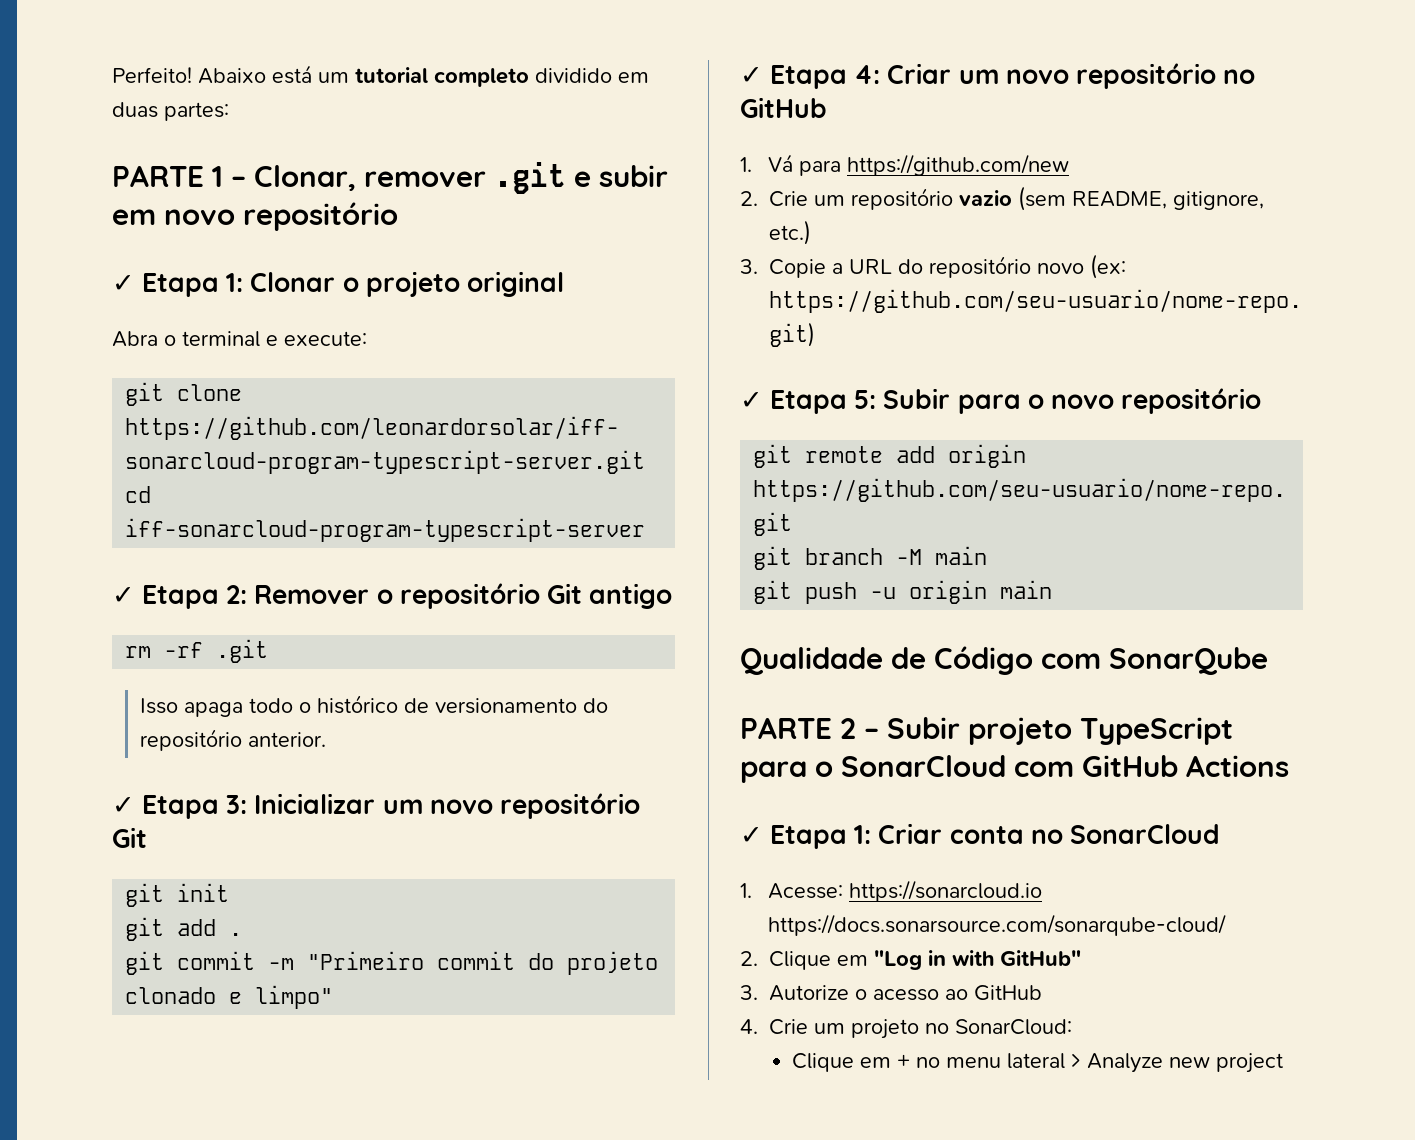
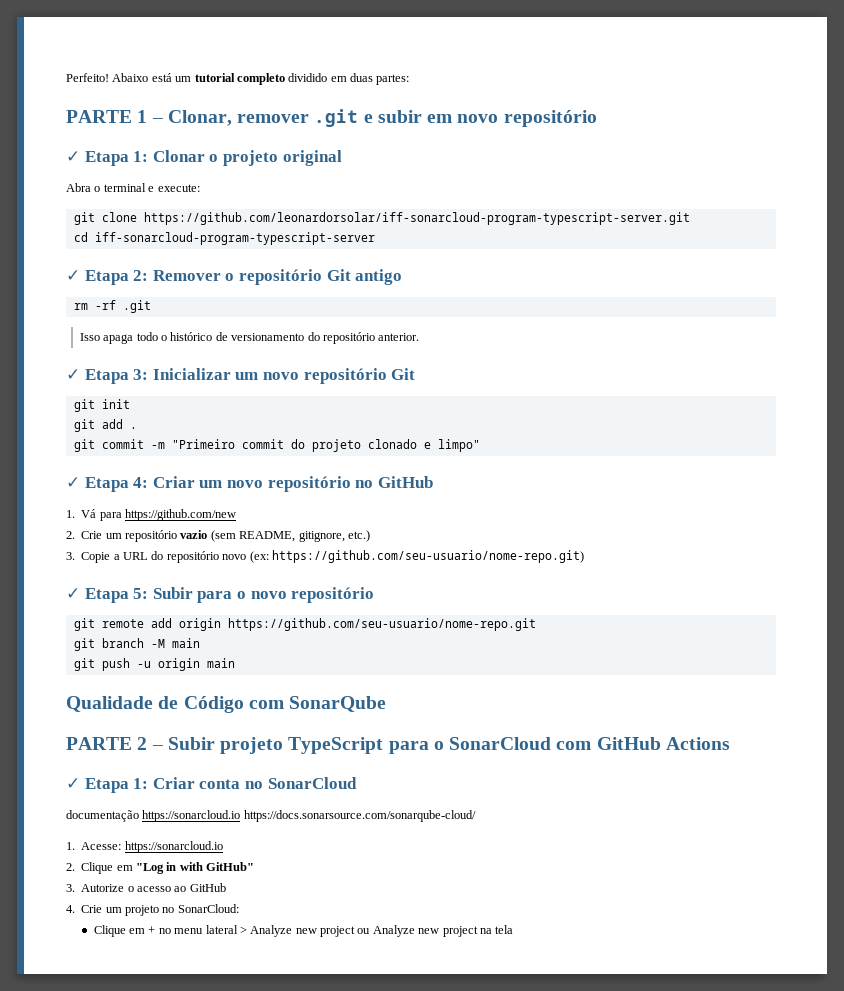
+ documentação https://sonarcloud.io https://docs.sonarsource.com/sonarqube-cloud/
- 1. Acesse: https://sonarcloud.io https://docs.sonarsource.com/sonarqube-cloud/
+ 1. Acesse: https://sonarcloud.io
- Clique em + no menu lateral > Analyze new project
+ Clique em + no menu lateral > Analyze new project ou Analyze new project na tela

